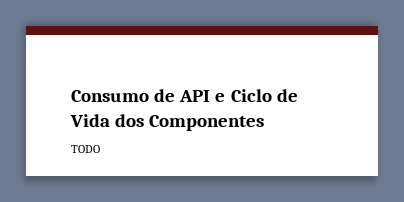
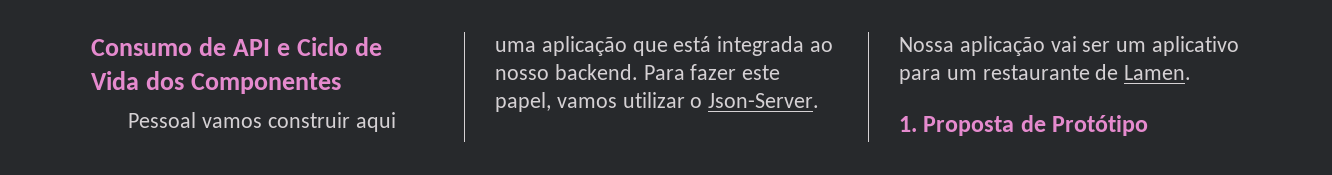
- TODO
+ Pessoal vamos construir aqui uma aplicação que está integrada ao nosso backend. Para fazer este papel, vamos utilizar o Json-Server. Nossa aplicação vai ser um aplicativo para um restaurante de Lamen.
+ 1. Proposta de Protótipo

